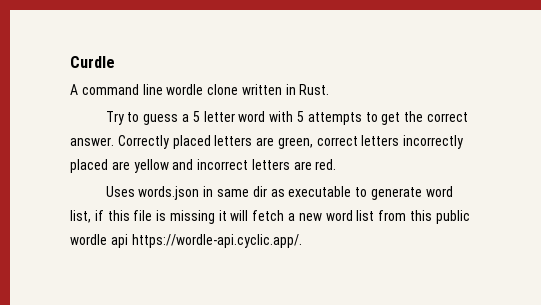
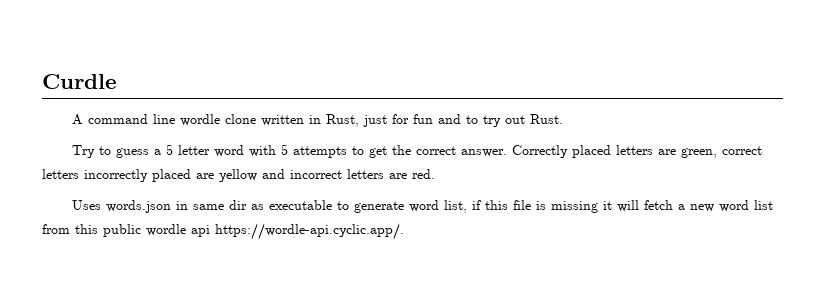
- A command line wordle clone written in Rust.
+ A command line wordle clone written in Rust, just for fun and to try out Rust.

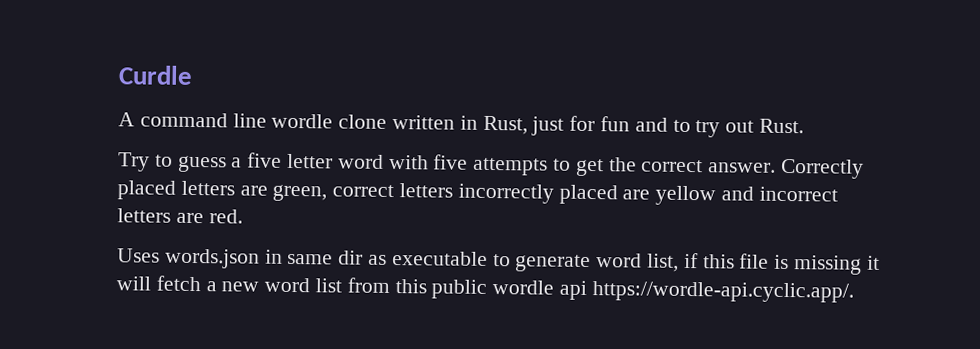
- Try to guess a 5 letter word with 5 attempts to get the correct answer.
+ Try to guess a five letter word with five attempts to get the correct answer.

